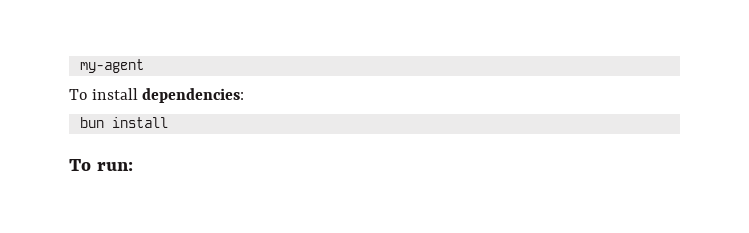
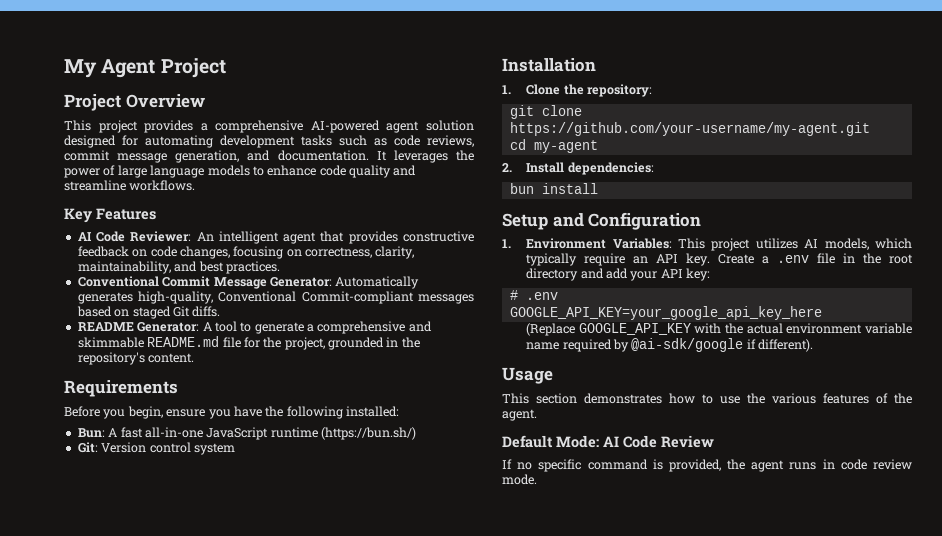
- my-agent
+ My Agent Project
+ Project Overview
+ This project provides a comprehensive AI-powered agent solution designed for automating development tasks such as code reviews, commit message generation, and documentation. It leverages the power of large language models to enhance code quality and streamline workflows.
+ Key Features
+ AI Code Reviewer: An intelligent agent that provides constructive feedback on code changes, focusing on correctness, clarity, maintainability, and best practices.
+ Conventional Commit Message Generator: Automatically generates high-quality, Conventional Commit-compliant messages based on staged Git diffs.
+ README Generator: A tool to generate a comprehensive and skimmable README.md file for the project, grounded in the repository's content.
+ Requirements
+ Before you begin, ensure you have the following installed:
+ Bun: A fast all-in-one JavaScript runtime (https://bun.sh/)
+ Git: Version control system
+ Installation
+ 1. Clone the repository:
+ git clone https://github.com/your-username/my-agent.git
+ cd my-agent
- To install dependencies:
+ 2. Install dependencies:
- To run:
+ Setup and Configuration
+ 1. Environment Variables: This project utilizes AI models, which typically require an API key. Create a .env file in the root directory and add your API key:
+ # .env
+ GOOGLE_API_KEY=your_google_api_key_here
+ (Replace GOOGLE_API_KEY with the actual environment variable name required by @ai-sdk/google if different).
+ Usage
+ This section demonstrates how to use the various features of the agent.
+ Default Mode: AI Code Review
+ If no specific command is provided, the agent runs in code review mode.

